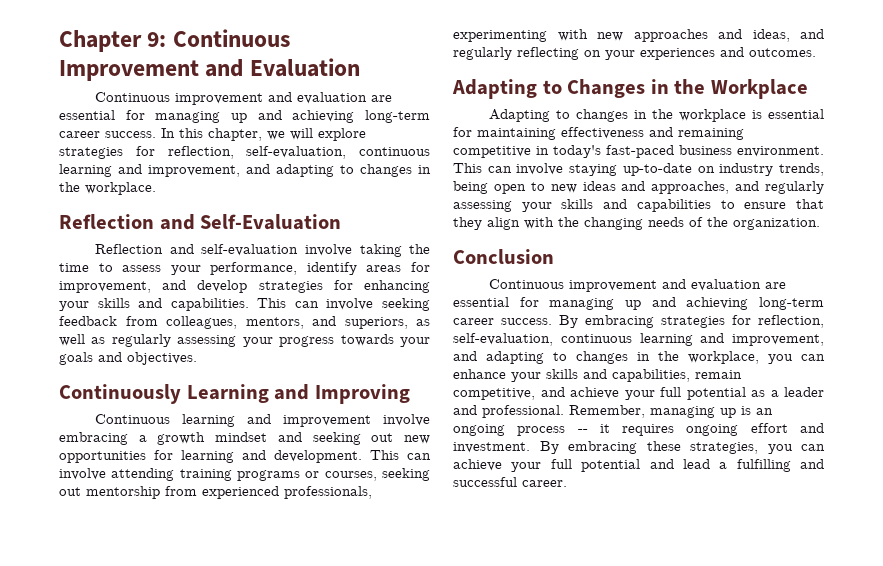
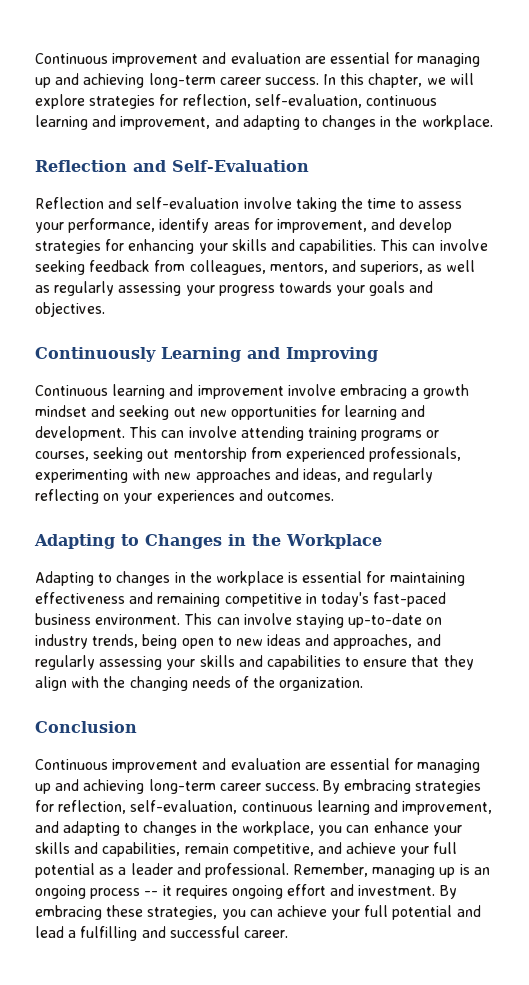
- Chapter 9: Continuous Improvement and Evaluation

